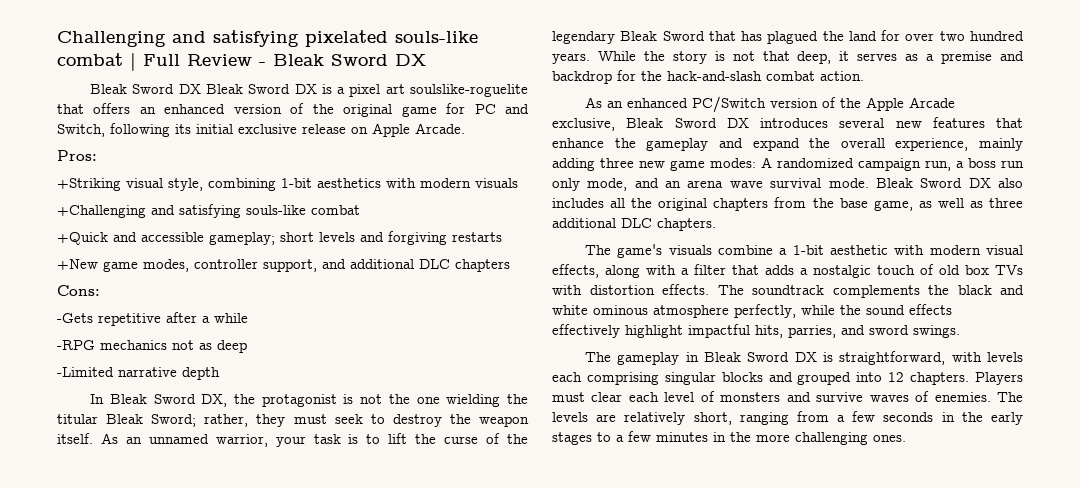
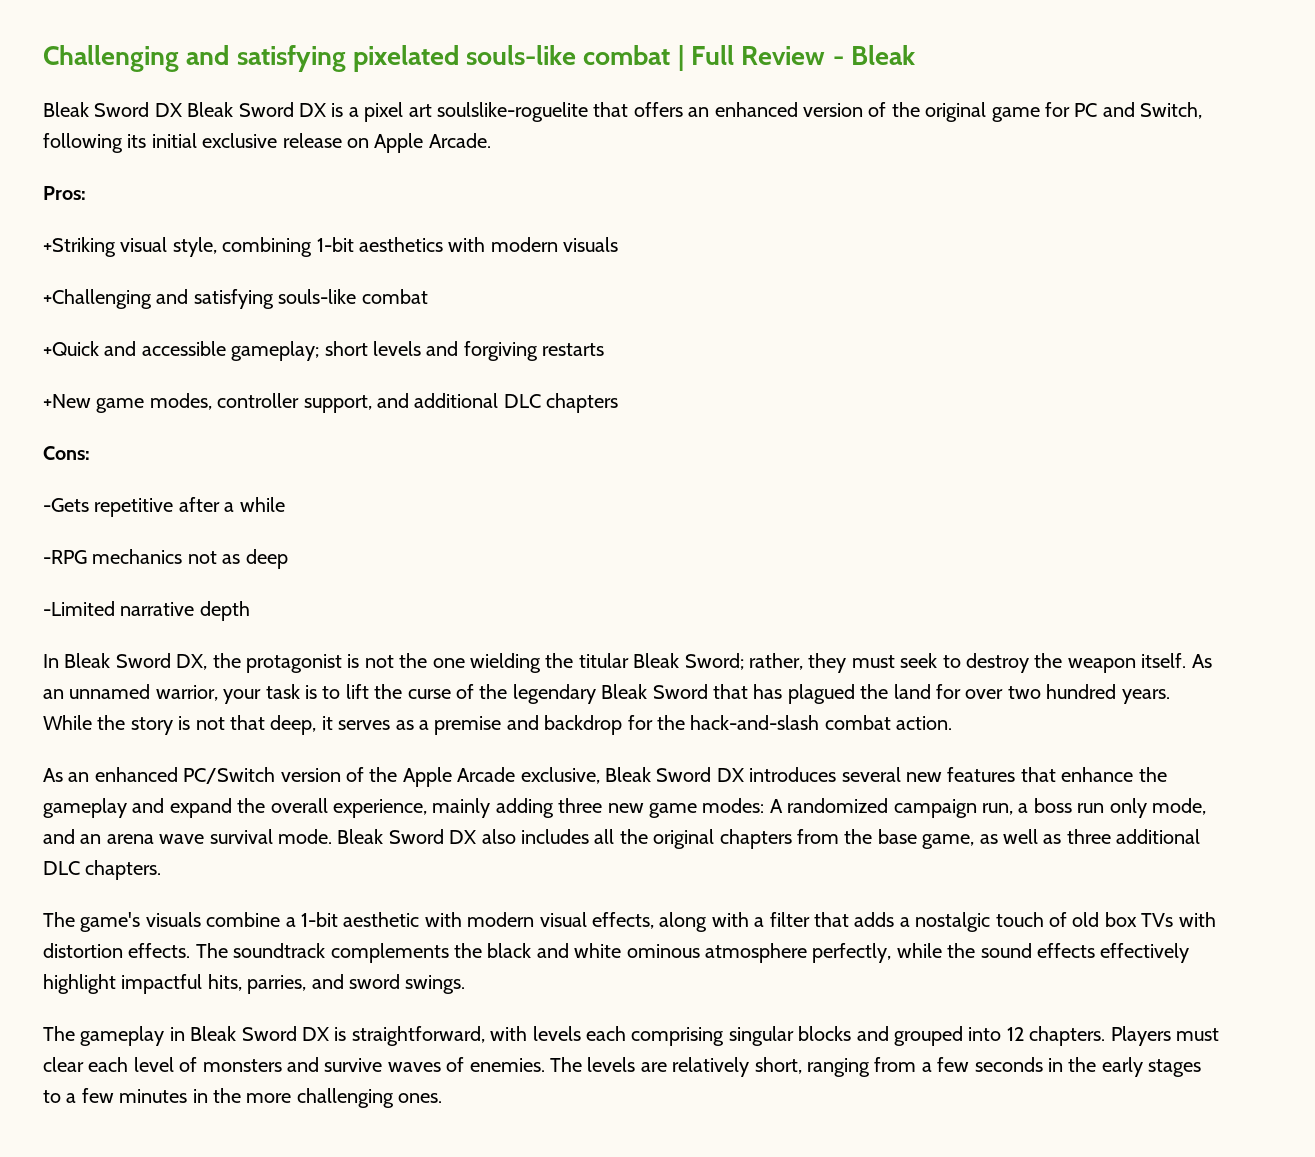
- Challenging and satisfying pixelated souls-like combat | Full Review - Bleak Sword DX
+ Challenging and satisfying pixelated souls-like combat | Full Review - Bleak

